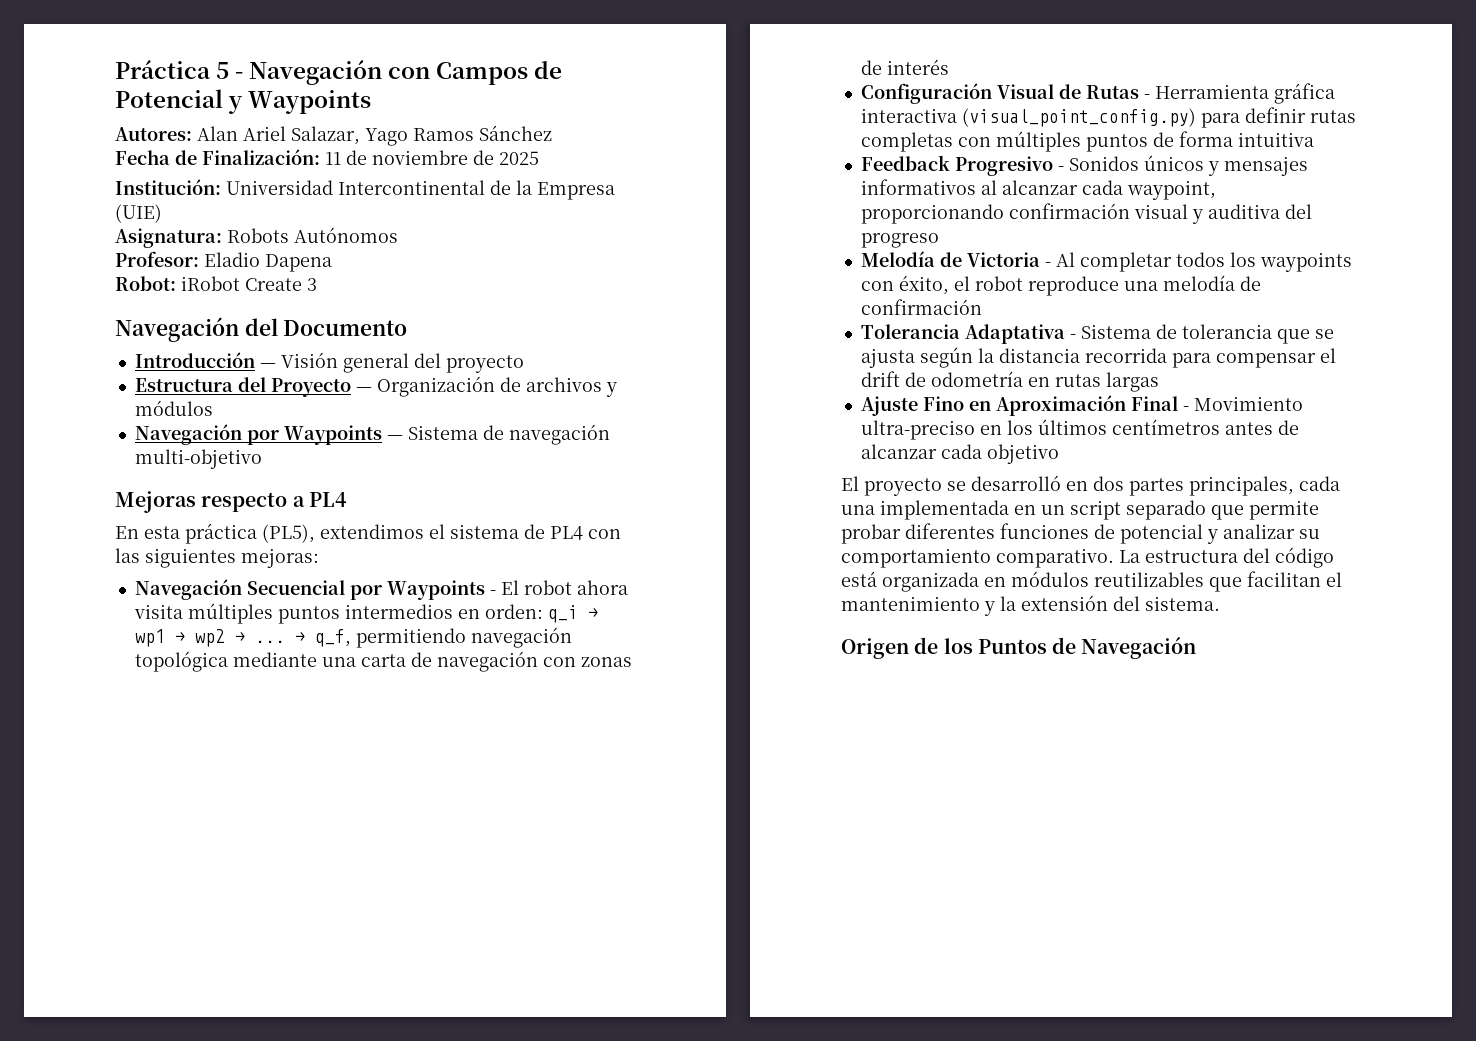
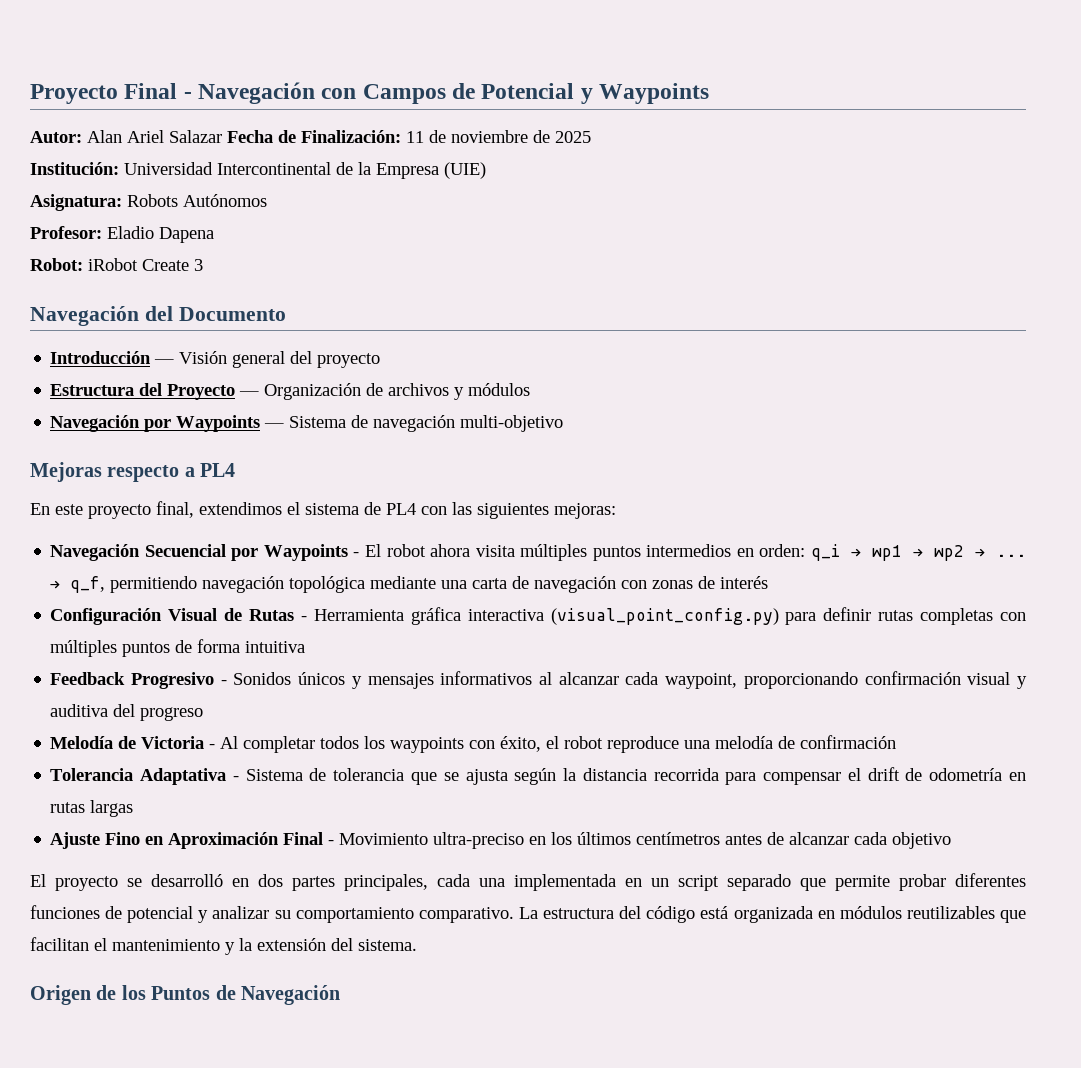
- Práctica 5 - Navegación con Campos de Potencial y Waypoints
+ Proyecto Final - Navegación con Campos de Potencial y Waypoints
- Autores: Alan Ariel Salazar, Yago Ramos Sánchez
- Fecha de Finalización: 11 de noviembre de 2025
+ Autor: Alan Ariel Salazar Fecha de Finalización: 11 de noviembre de 2025
- En esta práctica (PL5), extendimos el sistema de PL4 con las siguientes mejoras:
+ En este proyecto final, extendimos el sistema de PL4 con las siguientes mejoras:

